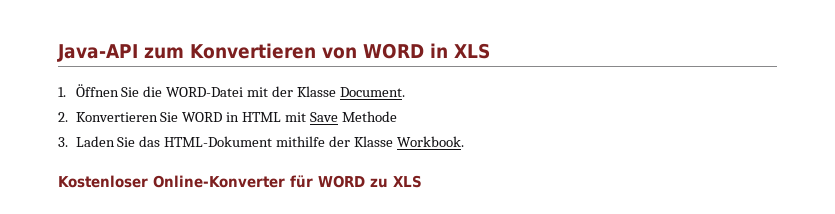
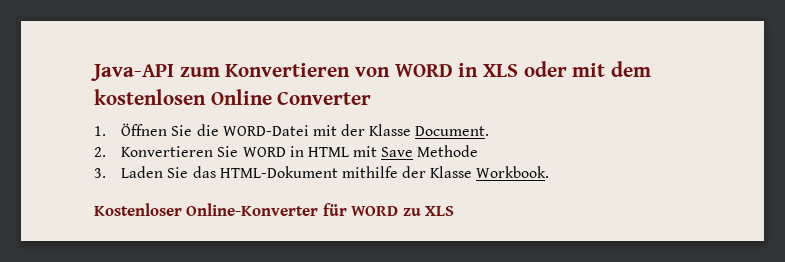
- Java-API zum Konvertieren von WORD in XLS
+ Java-API zum Konvertieren von WORD in XLS oder mit dem kostenlosen Online Converter

